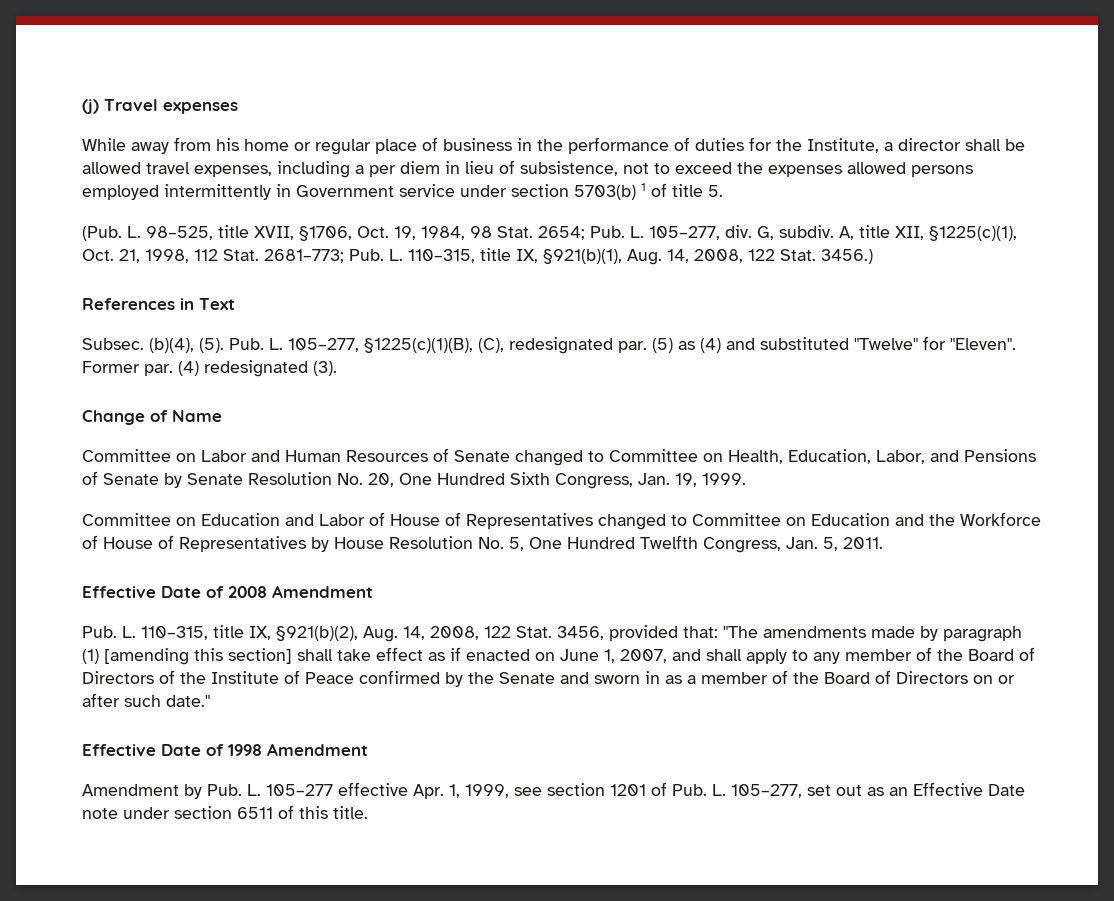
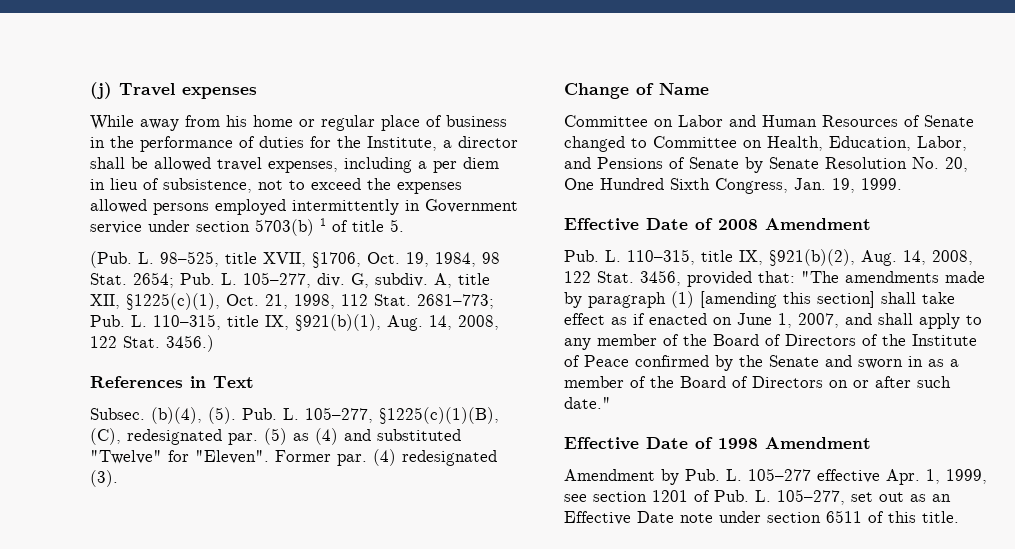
- Committee on Education and Labor of House of Representatives changed to Committee on Education and the Workforce of House of Representatives by House Resolution No. 5, One Hundred Twelfth Congress, Jan. 5, 2011.

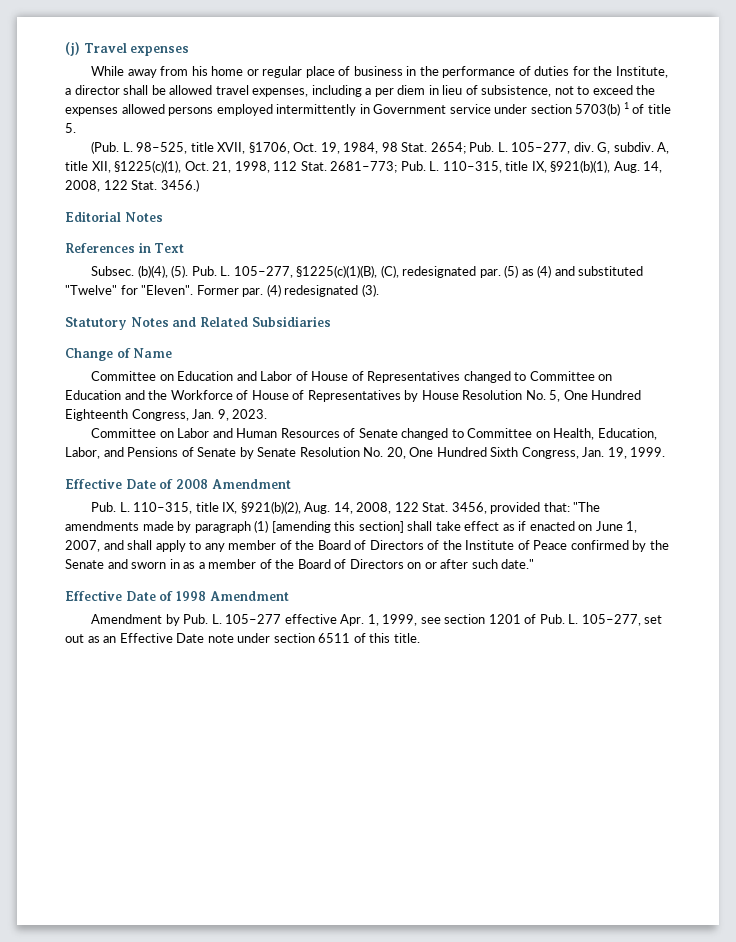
+ Editorial Notes
+ Statutory Notes and Related Subsidiaries
  Change of Name
+ Committee on Education and Labor of House of Representatives changed to Committee on Education and the Workforce of House of Representatives by House Resolution No. 5, One Hundred Eighteenth Congress, Jan. 9, 2023.

